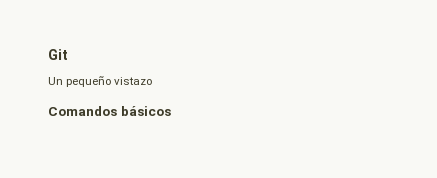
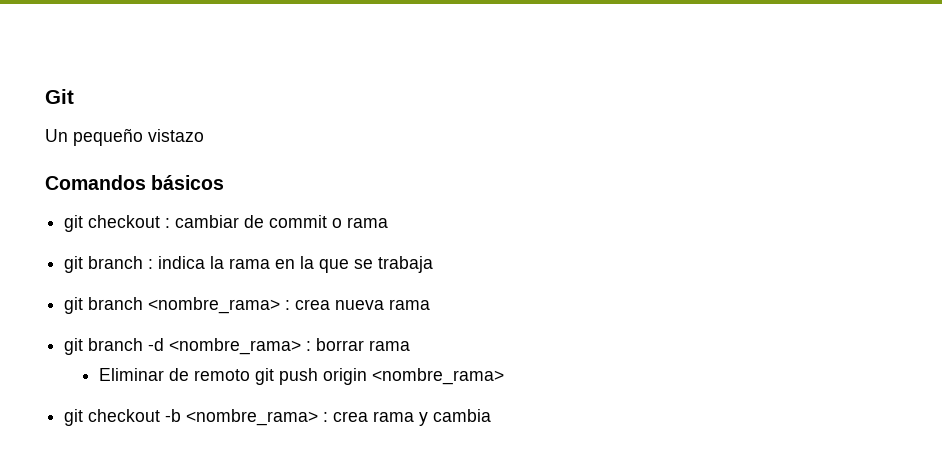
+ git checkout : cambiar de commit o rama
+ git branch : indica la rama en la que se trabaja
+ git branch <nombre_rama> : crea nueva rama
+ git branch -d <nombre_rama> : borrar rama
+ Eliminar de remoto git push origin <nombre_rama>
+ git checkout -b <nombre_rama> : crea rama y cambia

